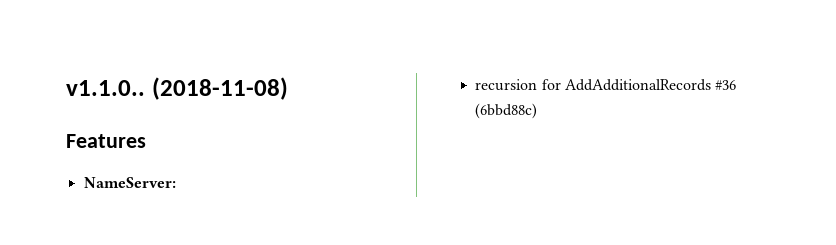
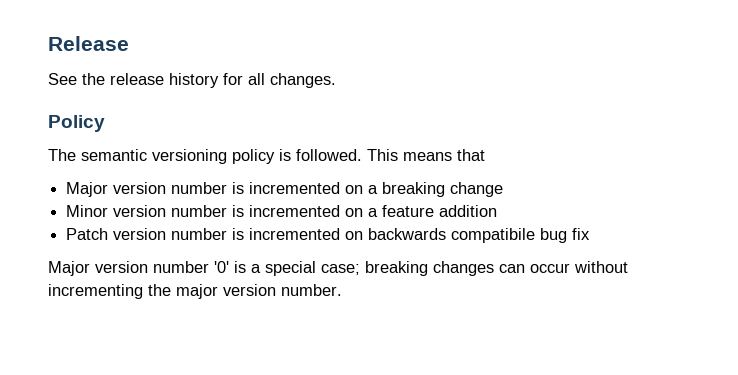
- v1.1.0.. (2018-11-08)
- Features
- NameServer:
- recursion for AddAdditionalRecords #36 (6bbd88c)
+ Release
+ See the release history for all changes.
+ Policy
+ The semantic versioning policy is followed. This means that
+ Major version number is incremented on a breaking change
+ Minor version number is incremented on a feature addition
+ Patch version number is incremented on backwards compatibile bug fix
+ Major version number '0' is a special case; breaking changes can occur without incrementing the major version number.

